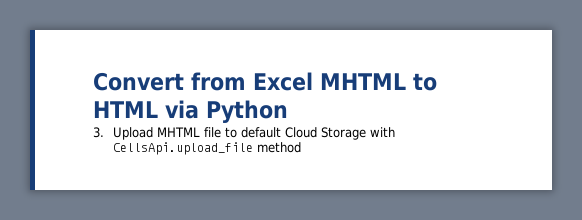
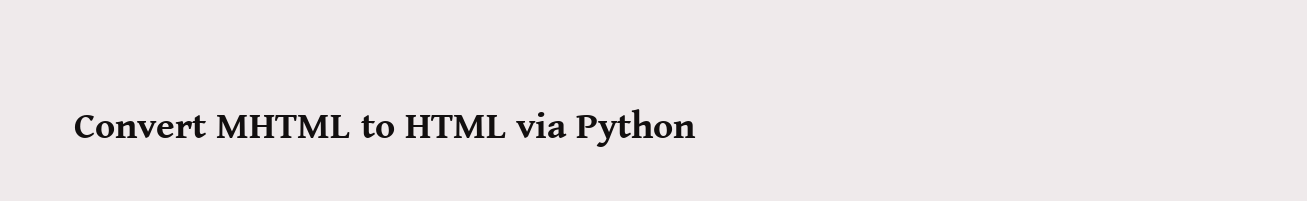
- Convert from Excel MHTML to HTML via Python
+ Convert MHTML to HTML via Python
- 3. Upload MHTML file to default Cloud Storage with CellsApi.upload_file method

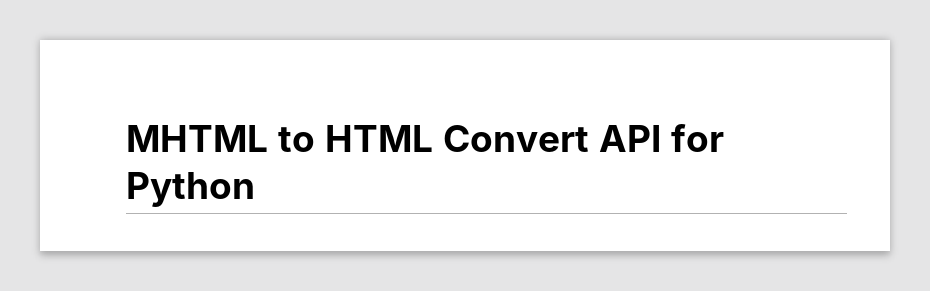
- Convert MHTML to HTML via Python
+ MHTML to HTML Convert API for Python

